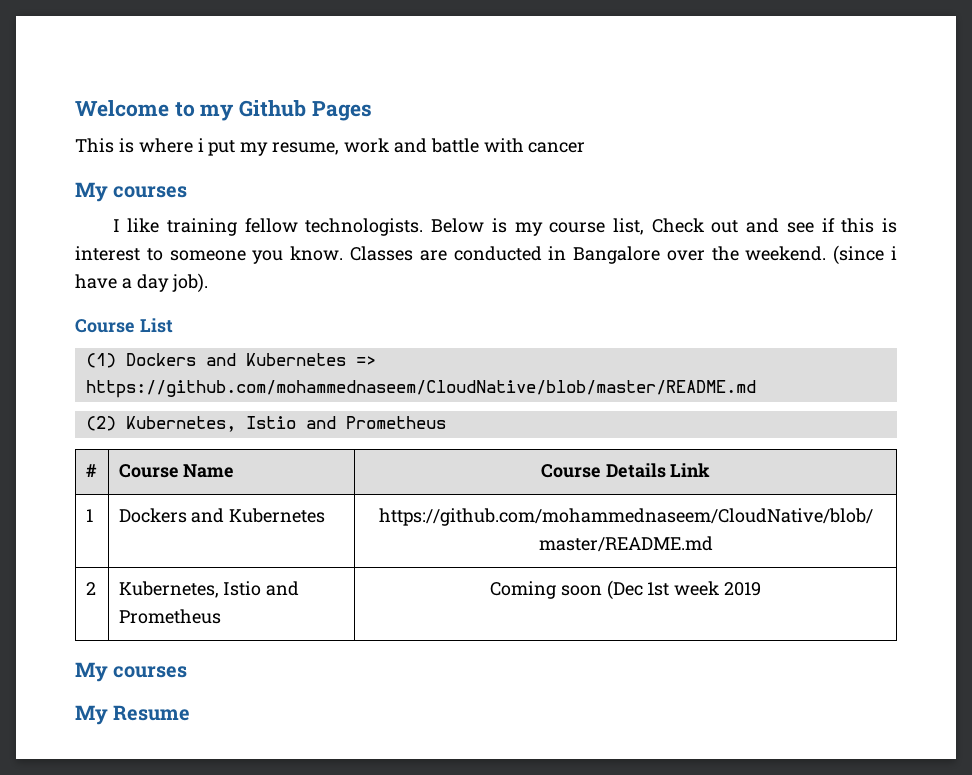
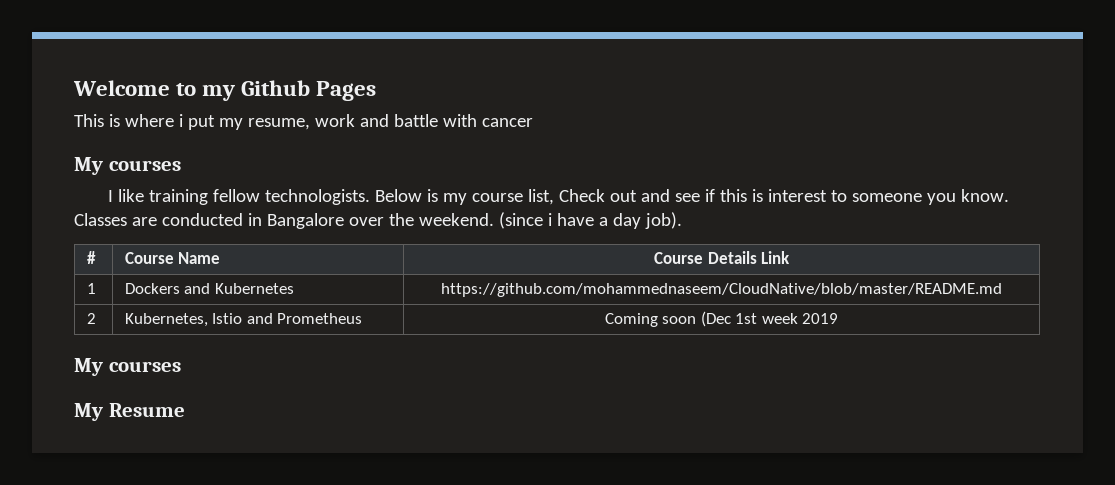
- Course List
- (1) Dockers and Kubernetes => https://github.com/mohammednaseem/CloudNative/blob/master/README.md
- (2) Kubernetes, Istio and Prometheus

